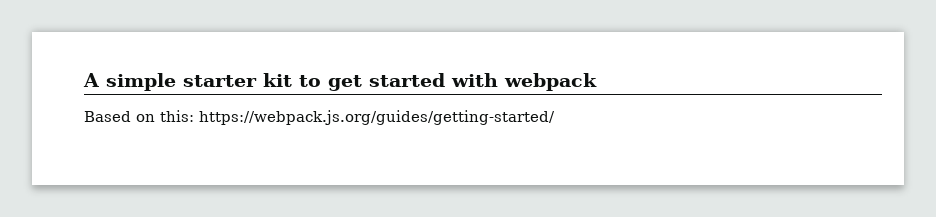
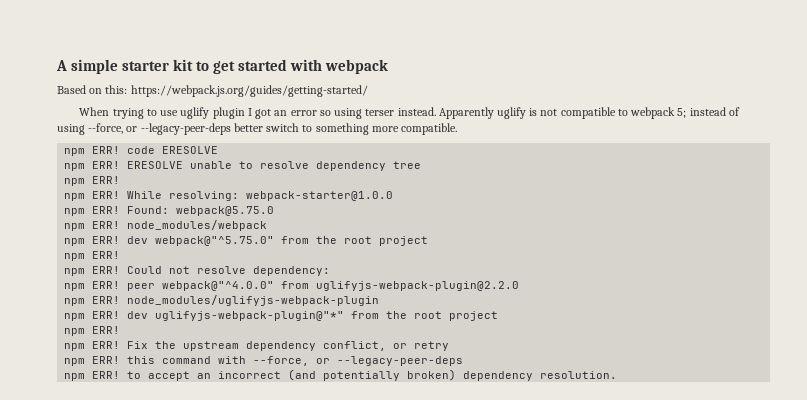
+ When trying to use uglify plugin I got an error so using terser instead. Apparently uglify is not compatible to webpack 5; instead of using --force, or --legacy-peer-deps better switch to something more compatible.
+ npm ERR! code ERESOLVE
+ npm ERR! ERESOLVE unable to resolve dependency tree
+ npm ERR!
+ npm ERR! While resolving: webpack-starter@1.0.0
+ npm ERR! Found: webpack@5.75.0
+ npm ERR! node_modules/webpack
+ npm ERR! dev webpack@"^5.75.0" from the root project
+ npm ERR!
+ npm ERR! Could not resolve dependency:
+ npm ERR! peer webpack@"^4.0.0" from uglifyjs-webpack-plugin@2.2.0
+ npm ERR! node_modules/uglifyjs-webpack-plugin
+ npm ERR! dev uglifyjs-webpack-plugin@"*" from the root project
+ npm ERR!
+ npm ERR! Fix the upstream dependency conflict, or retry
+ npm ERR! this command with --force, or --legacy-peer-deps
+ npm ERR! to accept an incorrect (and potentially broken) dependency resolution.

